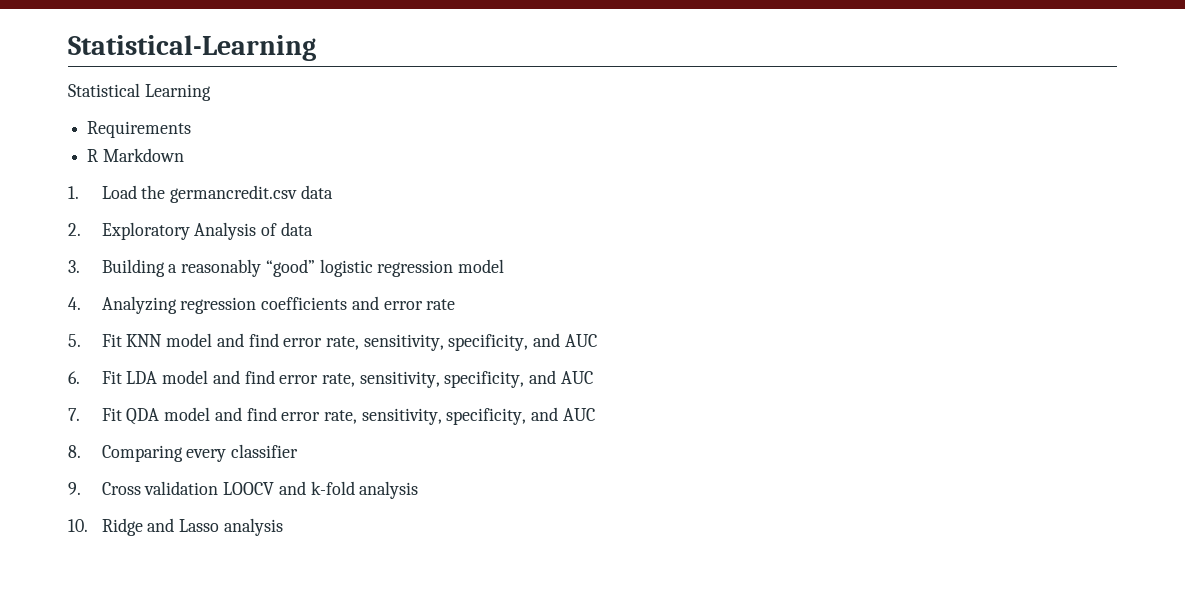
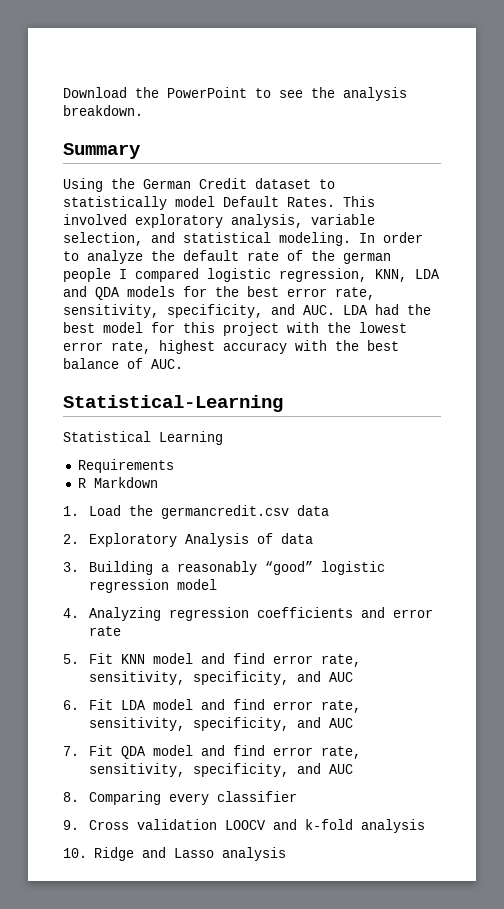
+ Download the PowerPoint to see the analysis breakdown.
+ Summary
+ Using the German Credit dataset to statistically model Default Rates. This involved exploratory analysis, variable selection, and statistical modeling. In order to analyze the default rate of the german people I compared logistic regression, KNN, LDA and QDA models for the best error rate, sensitivity, specificity, and AUC. LDA had the best model for this project with the lowest error rate, highest accuracy with the best balance of AUC.

